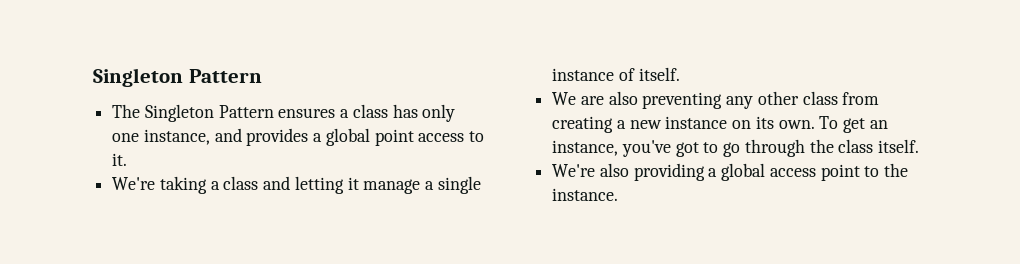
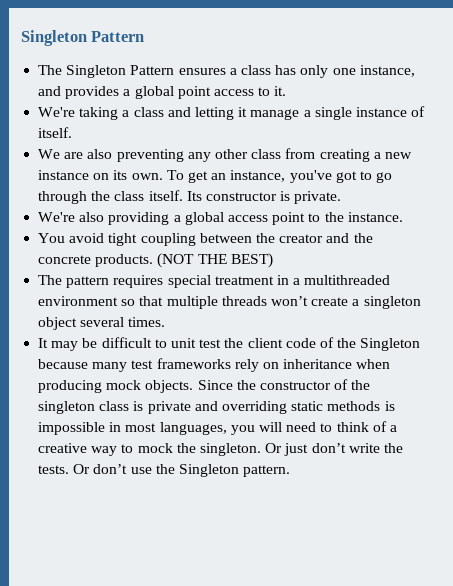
+ Its constructor is private.
+ You avoid tight coupling between the creator and the concrete products. (NOT THE BEST)
+ The pattern requires special treatment in a multithreaded environment so that multiple threads won’t create a singleton object several times.
+ It may be difficult to unit test the client code of the Singleton because many test frameworks rely on inheritance when producing mock objects. Since the constructor of the singleton class is private and overriding static methods is impossible in most languages, you will need to think of a creative way to mock the singleton. Or just don’t write the tests. Or don’t use the Singleton pattern.

